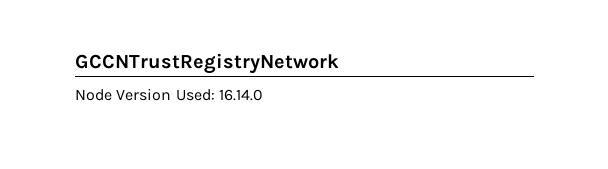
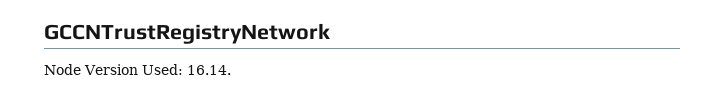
- Node Version Used: 16.14.0
+ Node Version Used: 16.14.

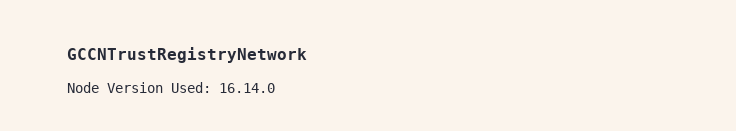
- Node Version Used: 16.14.
+ Node Version Used: 16.14.0

